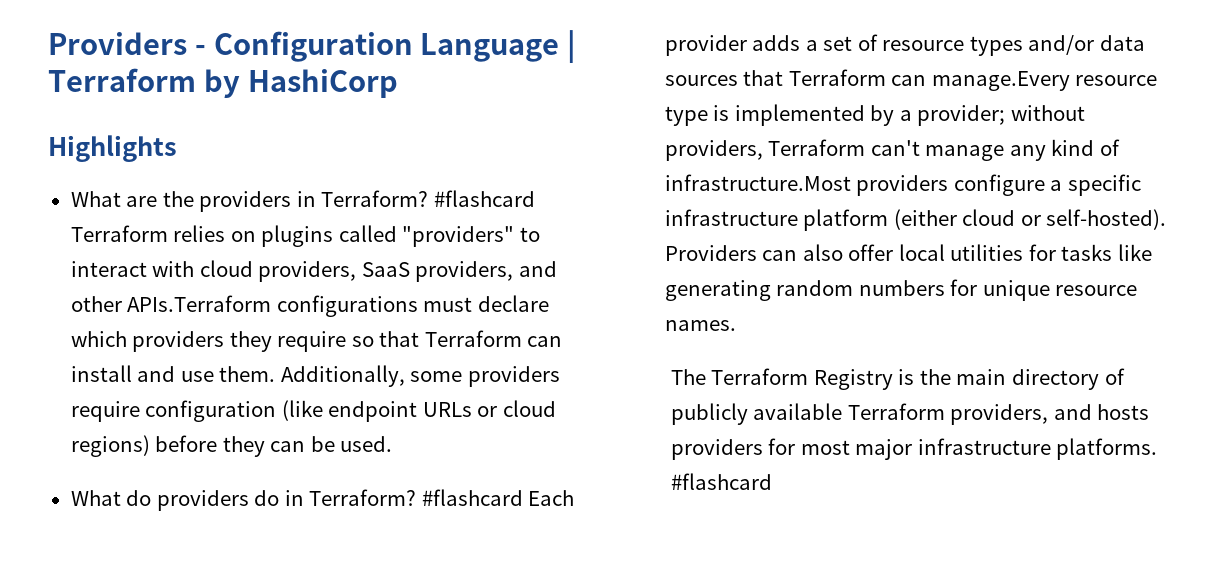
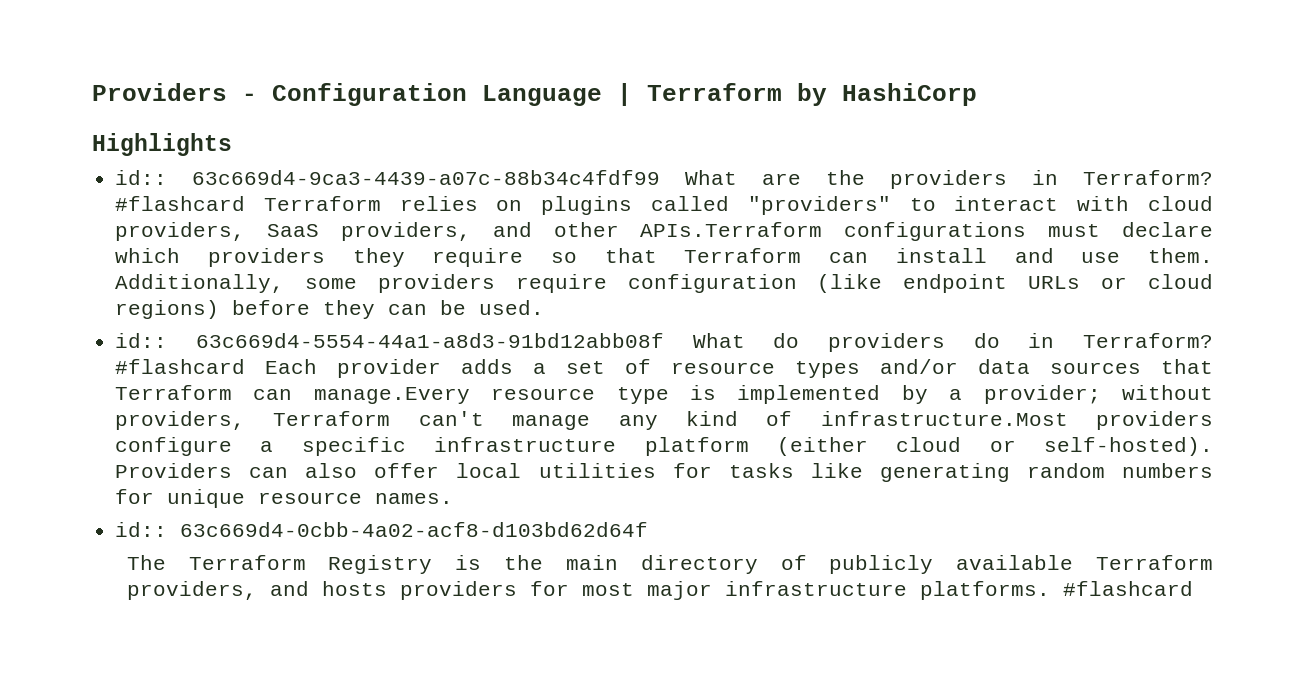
- What are the providers in Terraform?
+ id:: 63c669d4-9ca3-4439-a07c-88b34c4fdf99 What are the providers in Terraform?
- What do providers do in Terraform?
+ id:: 63c669d4-5554-44a1-a8d3-91bd12abb08f What do providers do in Terraform?
+ id:: 63c669d4-0cbb-4a02-acf8-d103bd62d64f

